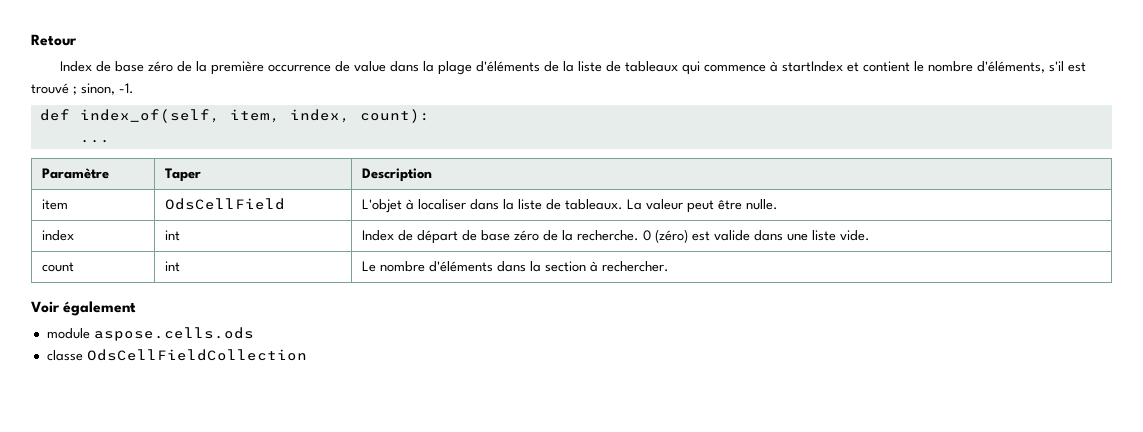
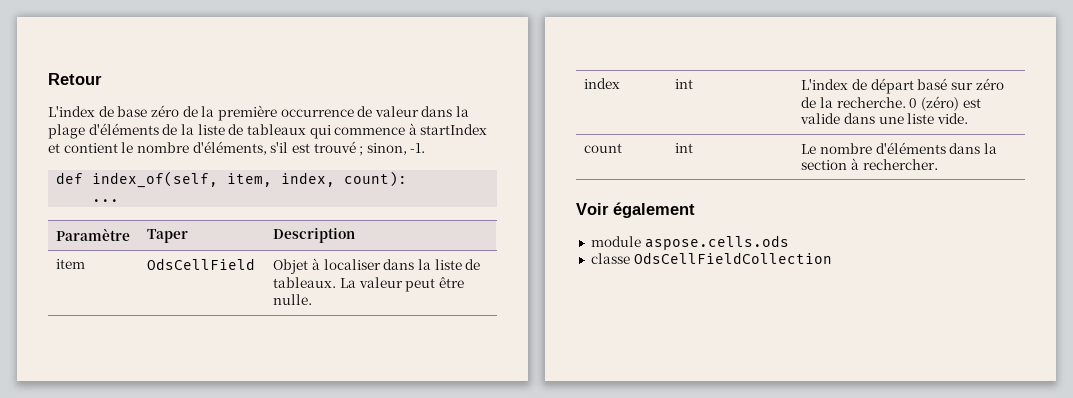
- Index de base zéro de la première occurrence de value dans la plage d'éléments de la liste de tableaux qui commence à startIndex et contient le nombre d'éléments, s'il est trouvé ; sinon, -1.
+ L'index de base zéro de la première occurrence de valeur dans la plage d'éléments de la liste de tableaux qui commence à startIndex et contient le nombre d'éléments, s'il est trouvé ; sinon, -1.
- item | OdsCellField | L'objet à localiser dans la liste de tableaux. La valeur peut être nulle.
+ item | OdsCellField | Objet à localiser dans la liste de tableaux. La valeur peut être nulle.
- index | int | Index de départ de base zéro de la recherche. 0 (zéro) est valide dans une liste vide.
+ index | int | L'index de départ basé sur zéro de la recherche. 0 (zéro) est valide dans une liste vide.

